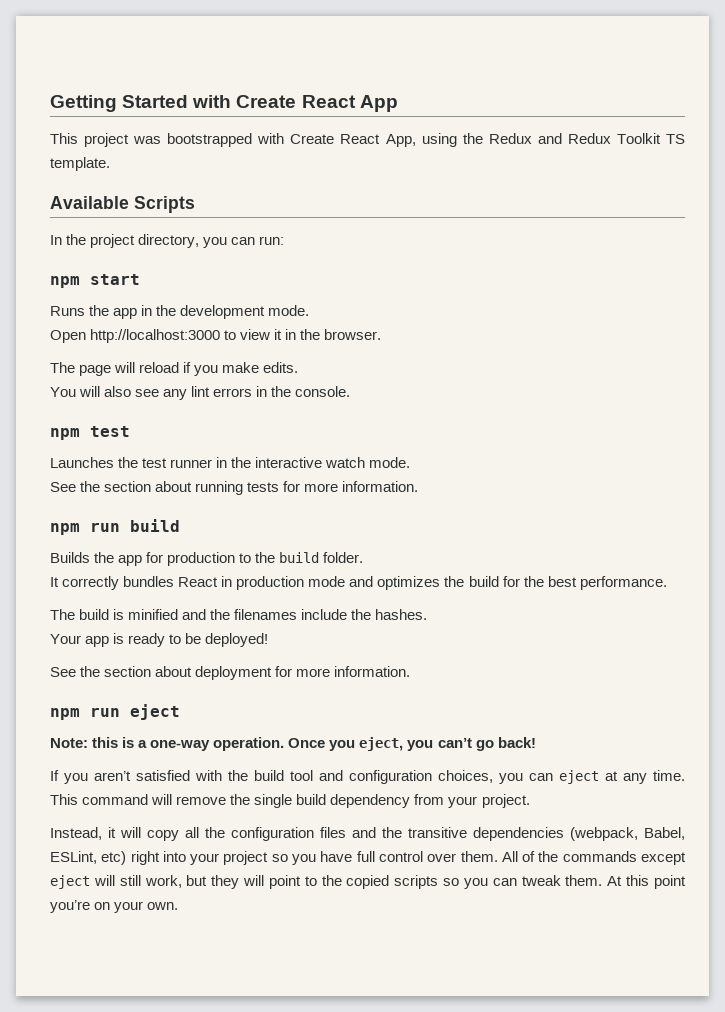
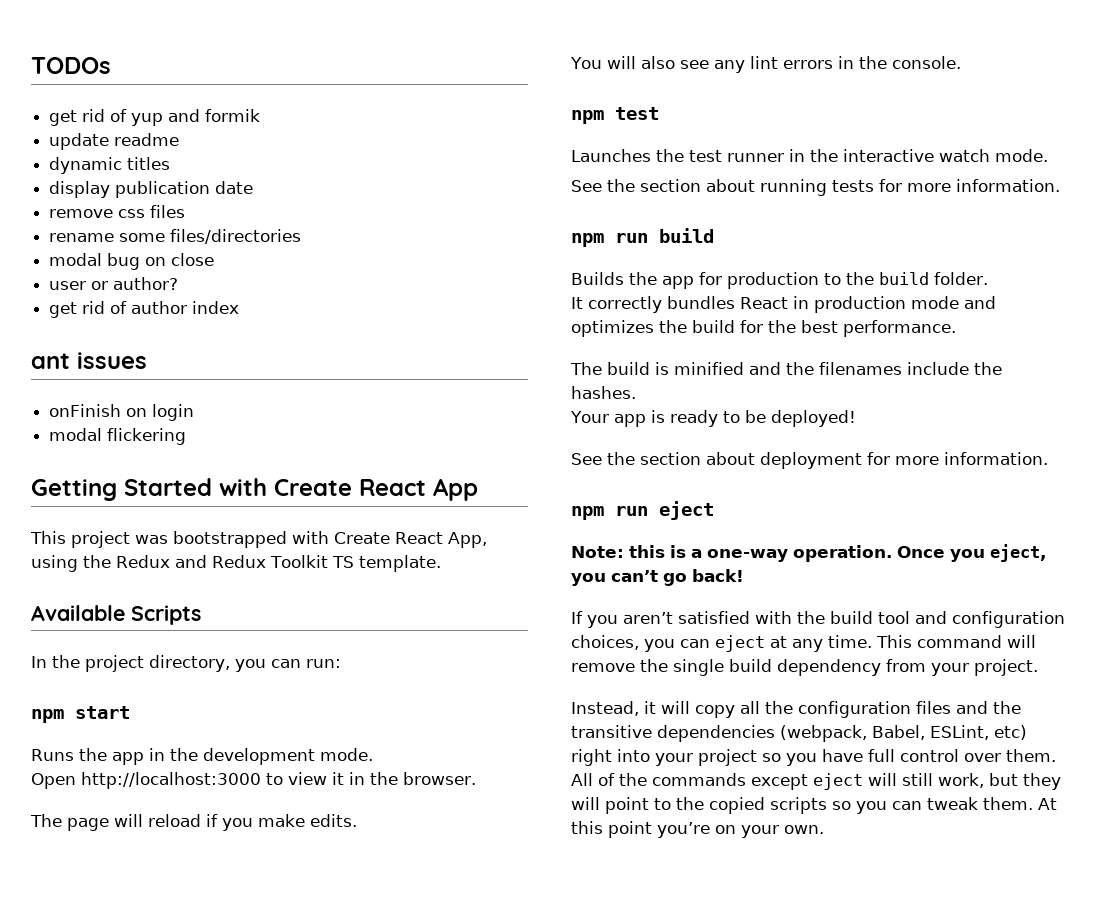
+ TODOs
+ get rid of yup and formik
+ update readme
+ dynamic titles
+ display publication date
+ remove css files
+ rename some files/directories
+ modal bug on close
+ user or author?
+ get rid of author index
+ ant issues
+ onFinish on login
+ modal flickering

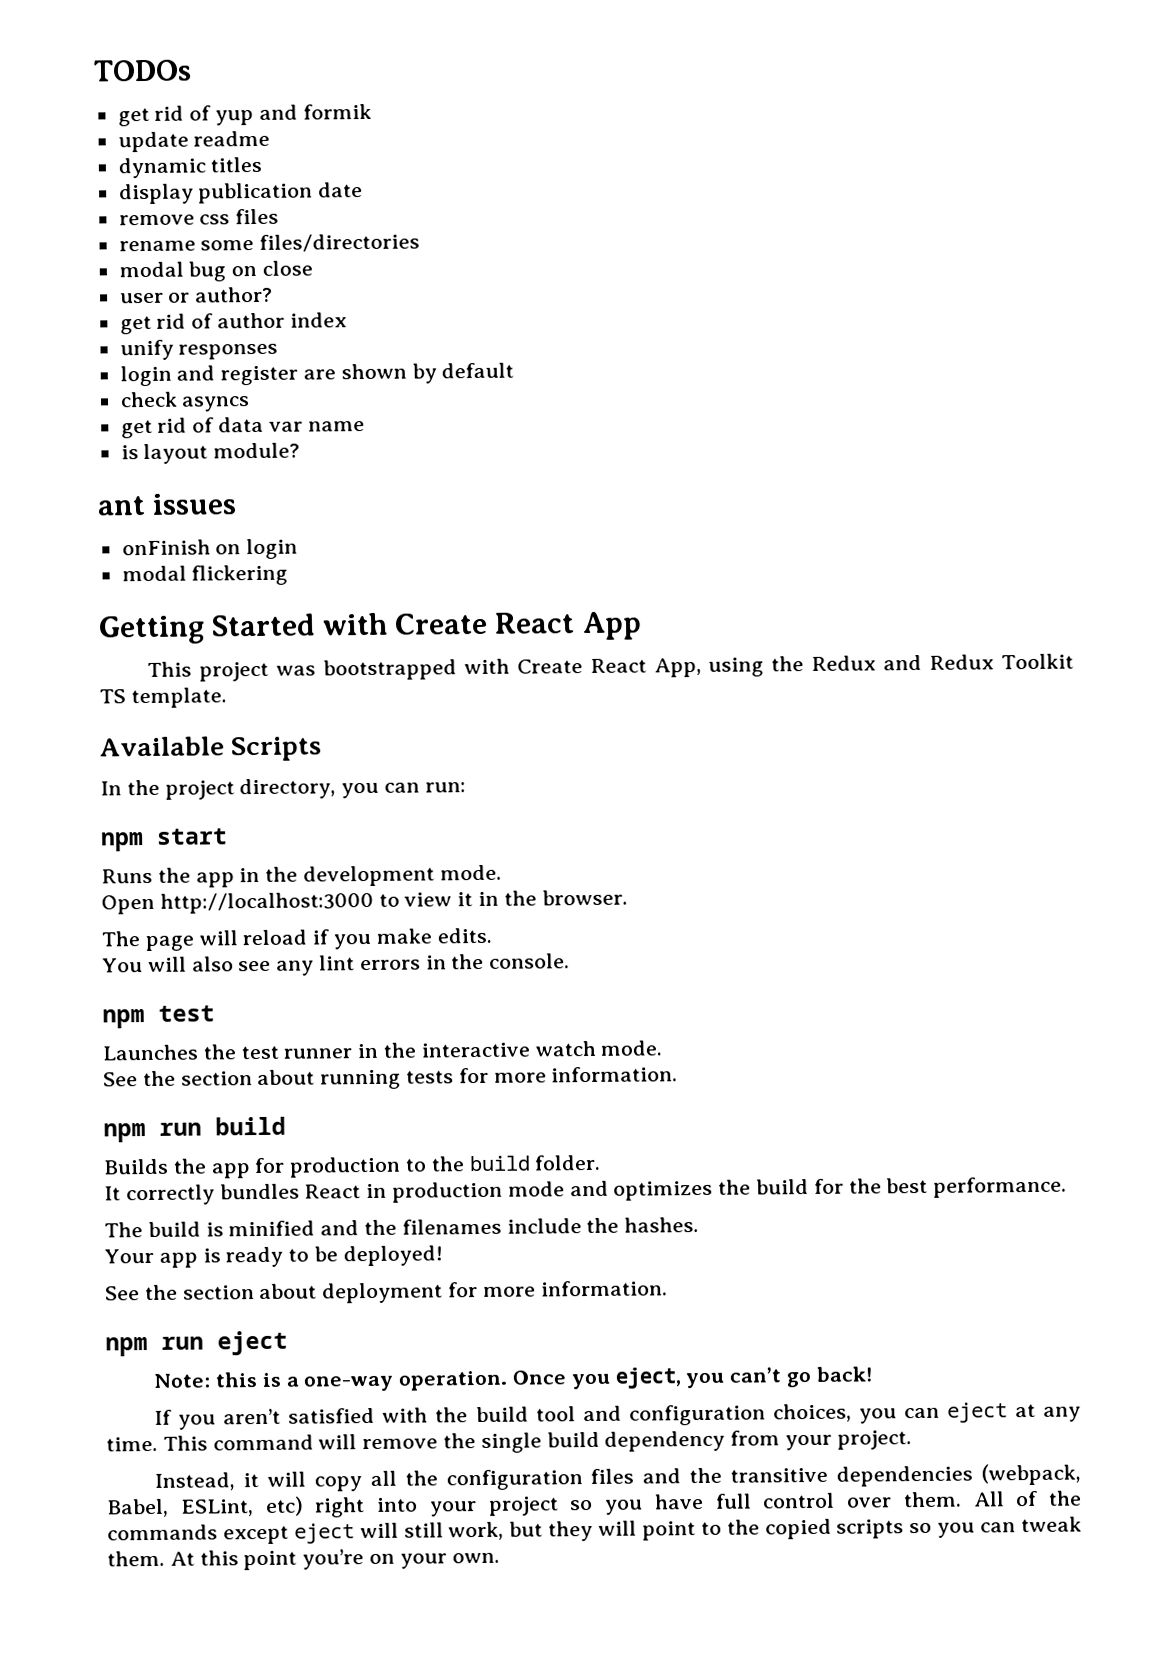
+ unify responses
+ login and register are shown by default
+ check asyncs
+ get rid of data var name
+ is layout module?

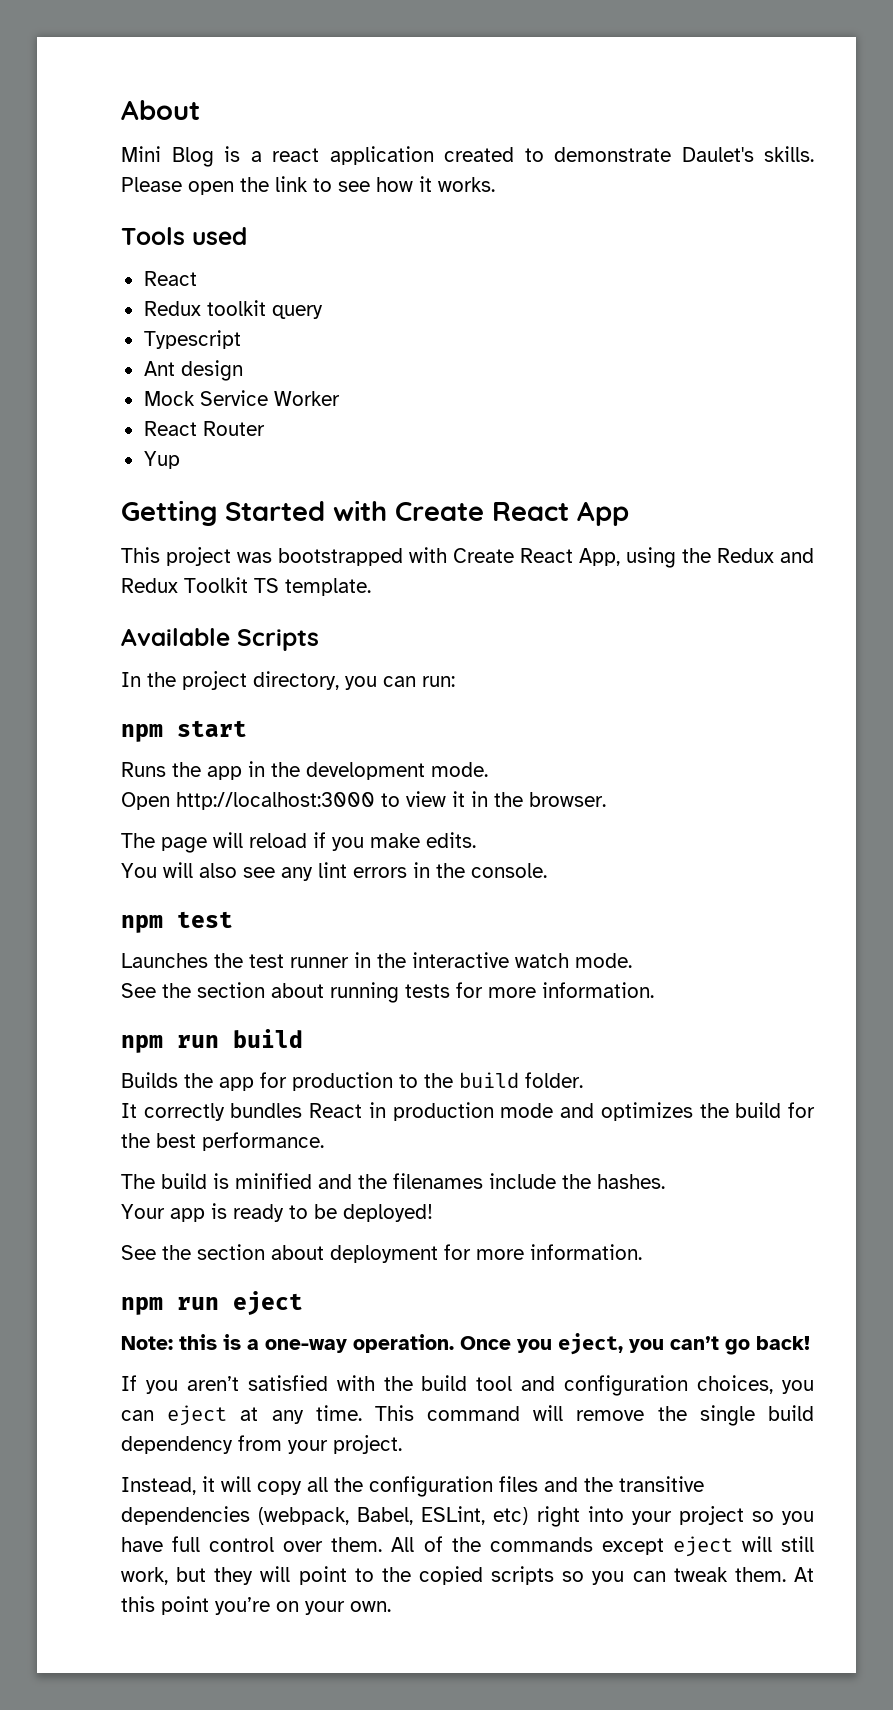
- TODOs
- get rid of yup and formik
- update readme
- dynamic titles
- display publication date
- remove css files
- rename some files/directories
- modal bug on close
- user or author?
- get rid of author index
- unify responses
- login and register are shown by default
- check asyncs
- get rid of data var name
- is layout module?
- ant issues
- onFinish on login
- modal flickering
+ About
+ Mini Blog is a react application created to demonstrate Daulet's skills. Please open the link to see how it works.
+ Tools used
+ React
+ Redux toolkit query
+ Typescript
+ Ant design
+ Mock Service Worker
+ React Router
+ Yup

